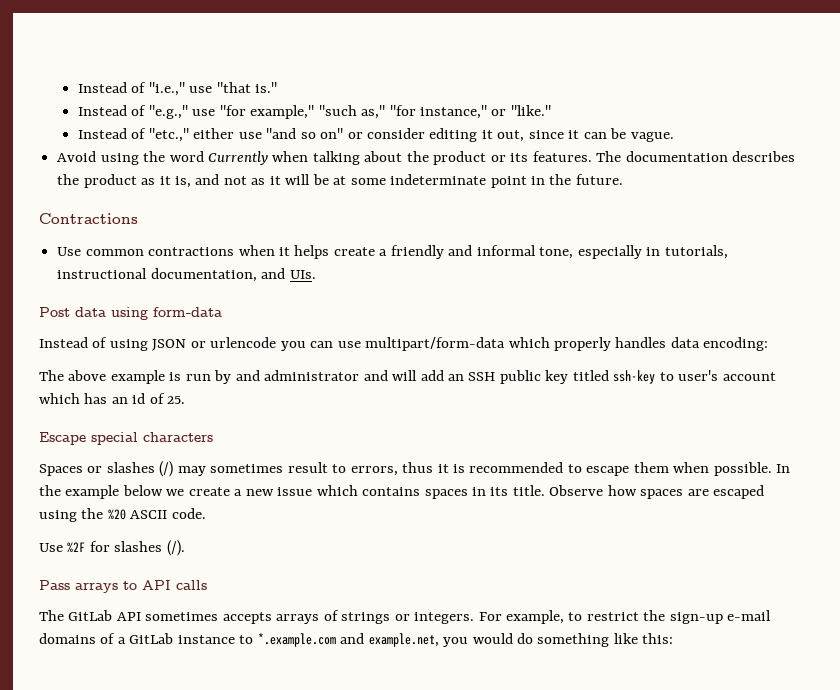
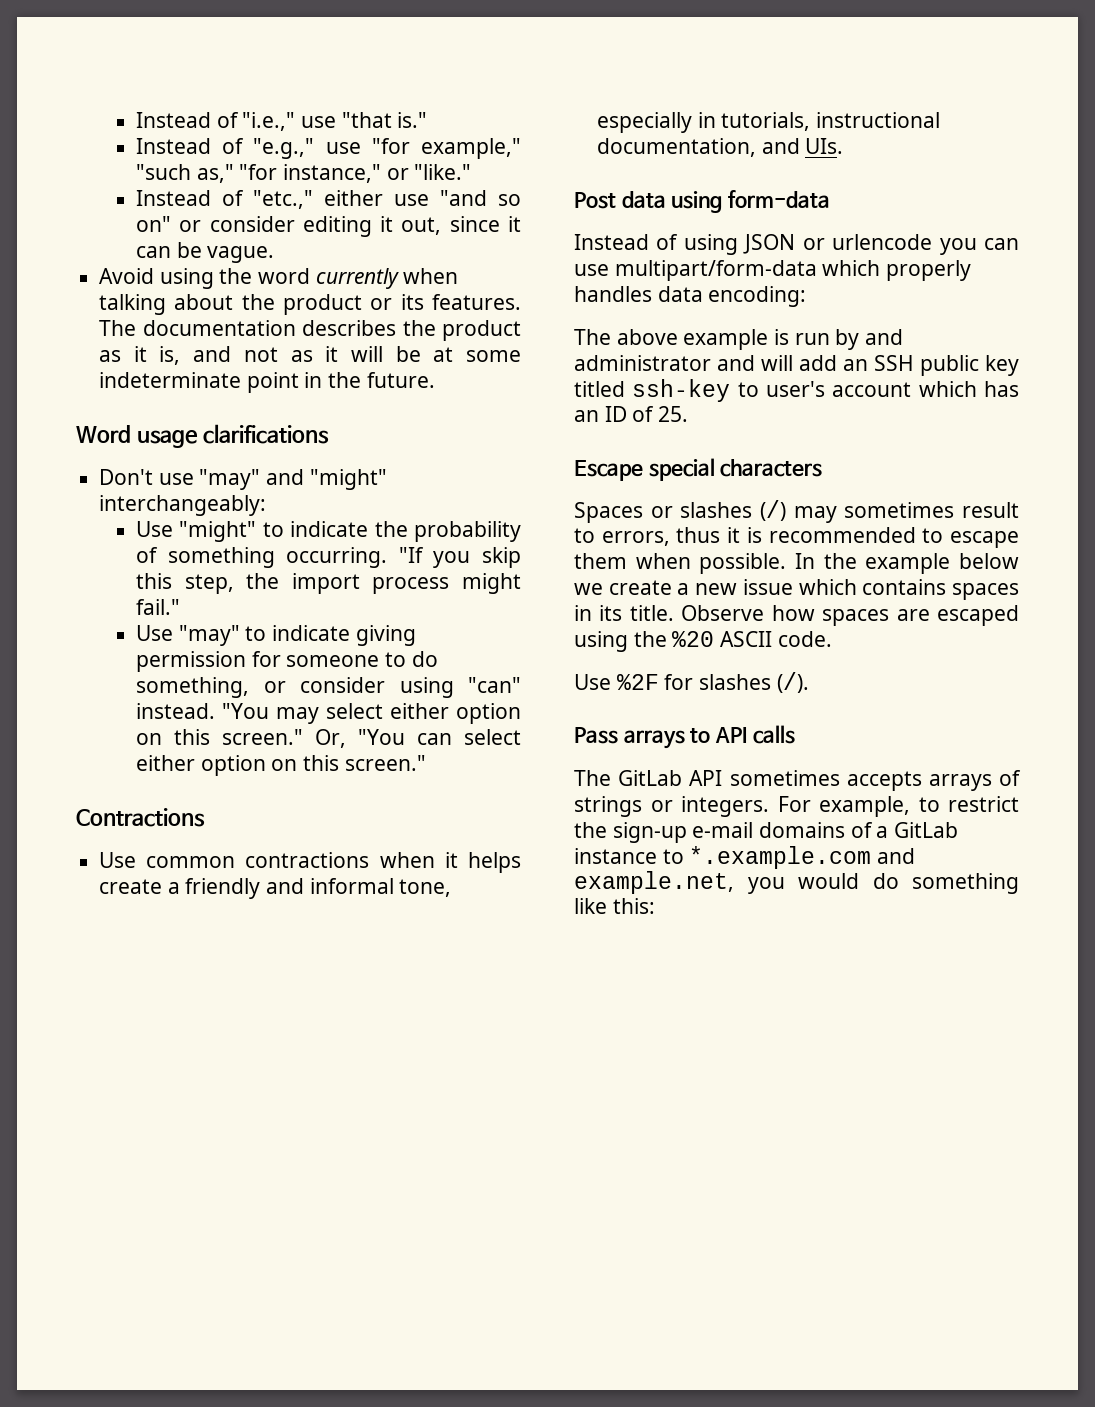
- Avoid using the word Currently when talking about the product or its features.
+ Avoid using the word currently when talking about the product or its features.
+ Word usage clarifications
+ Don't use "may" and "might" interchangeably:
+ Use "might" to indicate the probability of something occurring. "If you skip this step, the import process might fail."
+ Use "may" to indicate giving permission for someone to do something, or consider using "can" instead. "You may select either option on this screen." Or, "You can select either option on this screen."
- The above example is run by and administrator and will add an SSH public key titled ssh-key to user's account which has an id of 25.
+ The above example is run by and administrator and will add an SSH public key titled ssh-key to user's account which has an ID of 25.

